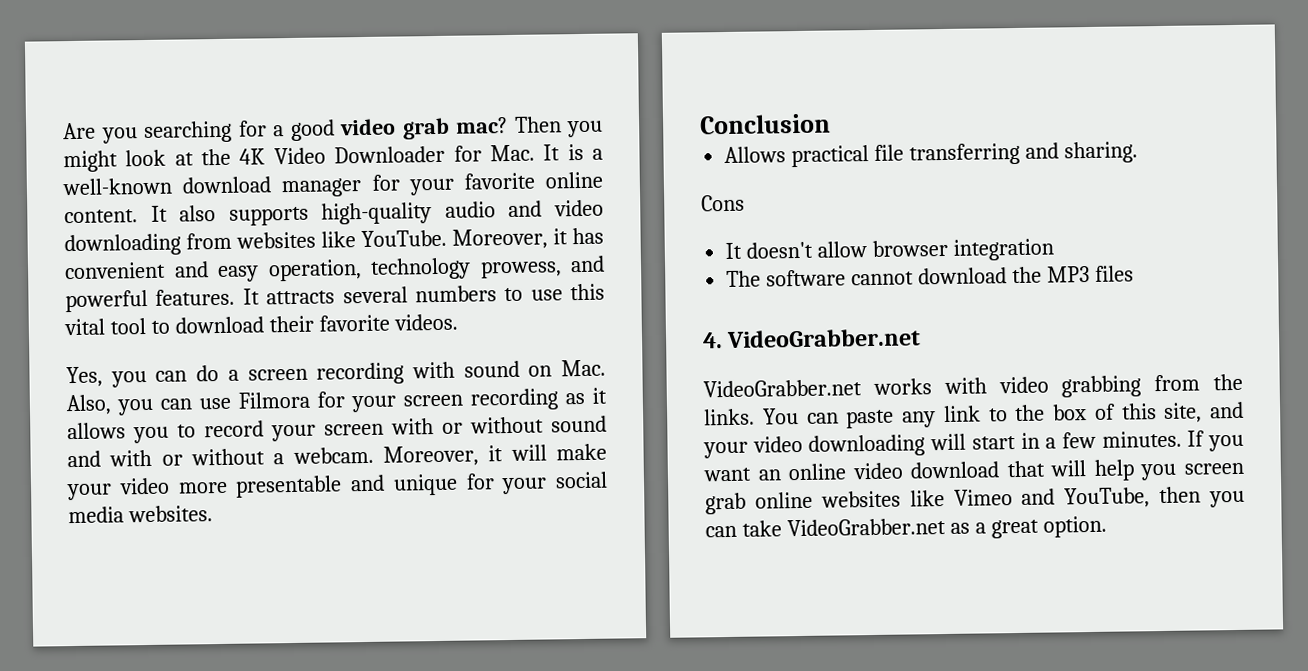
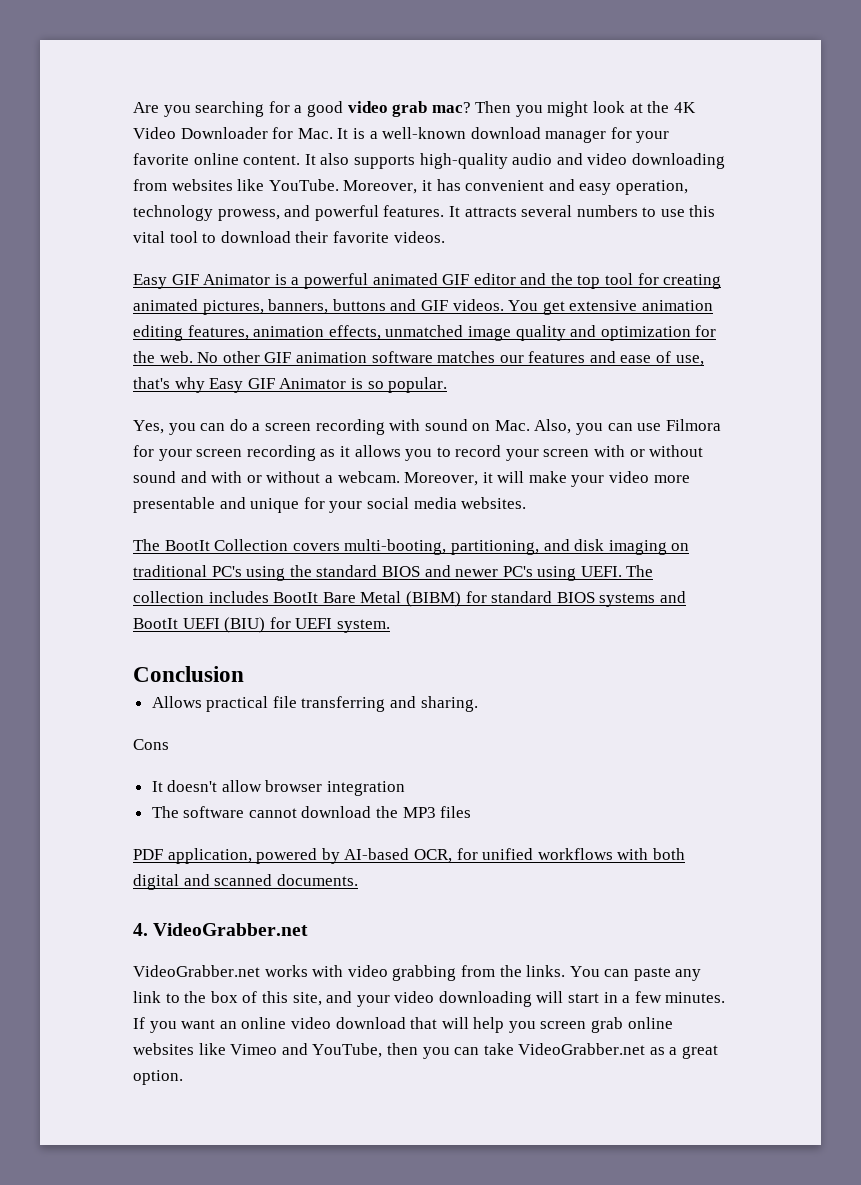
+ Easy GIF Animator is a powerful animated GIF editor and the top tool for creating animated pictures, banners, buttons and GIF videos. You get extensive animation editing features, animation effects, unmatched image quality and optimization for the web. No other GIF animation software matches our features and ease of use, that's why Easy GIF Animator is so popular.
+ The BootIt Collection covers multi-booting, partitioning, and disk imaging on traditional PC's using the standard BIOS and newer PC's using UEFI. The collection includes BootIt Bare Metal (BIBM) for standard BIOS systems and BootIt UEFI (BIU) for UEFI system.
+ PDF application, powered by AI-based OCR, for unified workflows with both digital and scanned documents.

